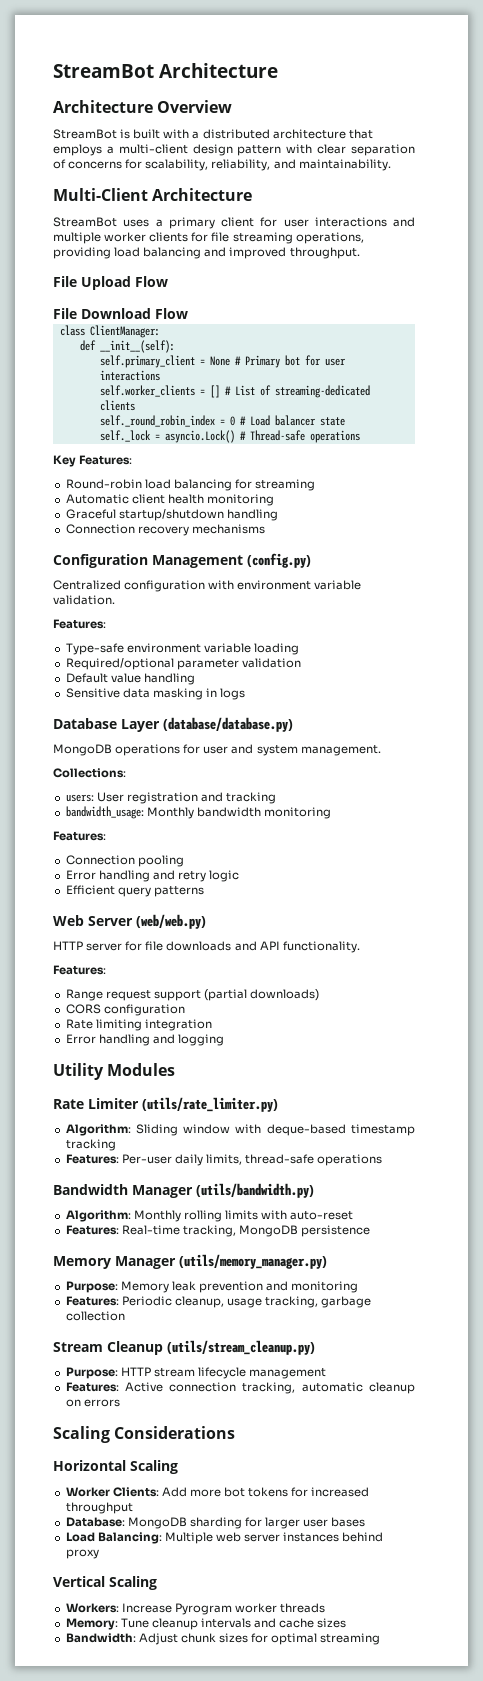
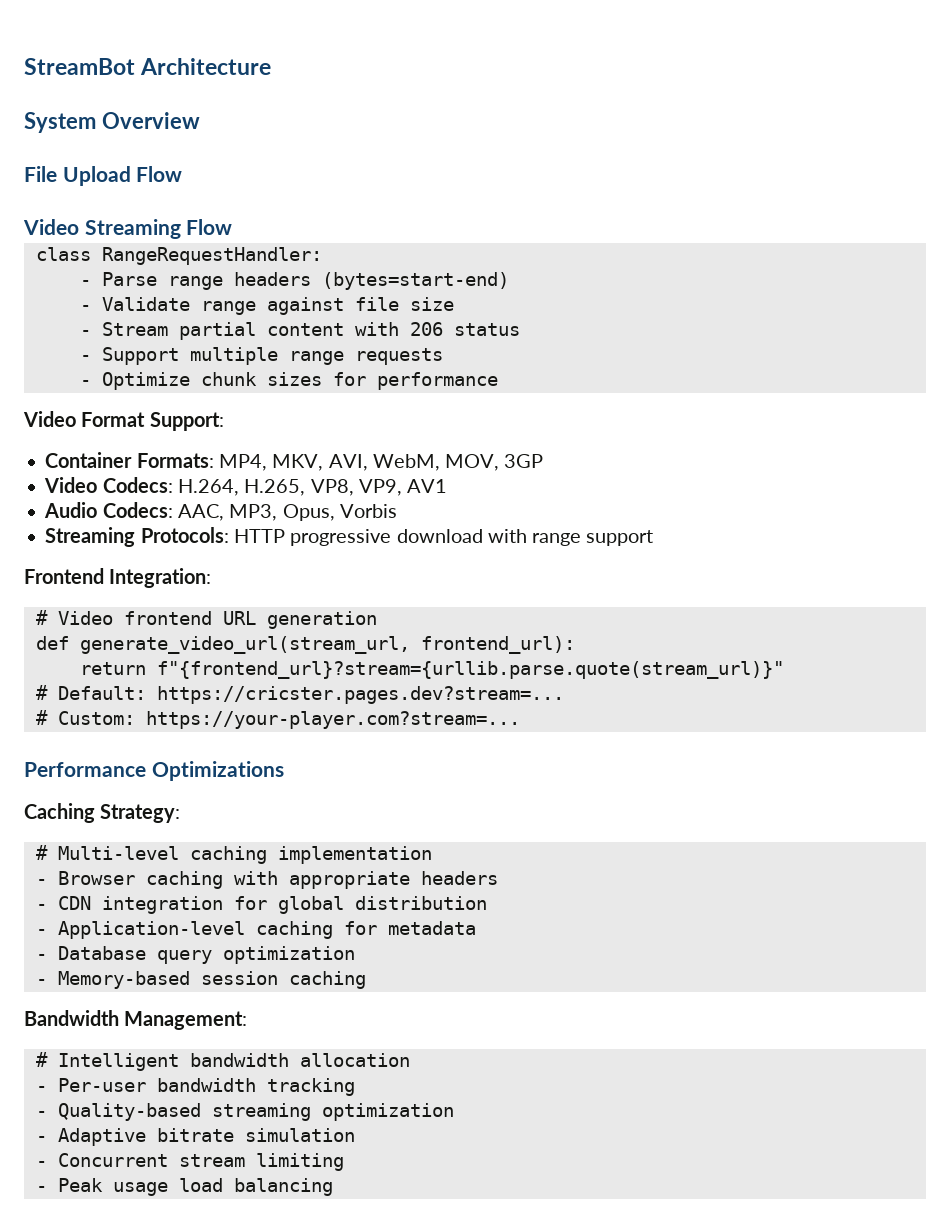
- Architecture Overview
+ System Overview
- StreamBot is built with a distributed architecture that employs a multi-client design pattern with clear separation of concerns for scalability, reliability, and maintainability.
- Multi-Client Architecture
- StreamBot uses a primary client for user interactions and multiple worker clients for file streaming operations, providing load balancing and improved throughput.
- File Download Flow
+ Video Streaming Flow
- class ClientManager:
- def __init__(self):
- self.primary_client = None # Primary bot for user interactions
- self.worker_clients = [] # List of streaming-dedicated clients
- self._round_robin_index = 0 # Load balancer state
- self._lock = asyncio.Lock() # Thread-safe operations
- Key Features:
- Round-robin load balancing for streaming
- Automatic client health monitoring
- Graceful startup/shutdown handling
- Connection recovery mechanisms
- Configuration Management (config.py)
- Centralized configuration with environment variable validation.
- Features:
- Type-safe environment variable loading
- Required/optional parameter validation
- Default value handling
- Sensitive data masking in logs
- Database Layer (database/database.py)
- MongoDB operations for user and system management.
- Collections:
- users: User registration and tracking
- bandwidth_usage: Monthly bandwidth monitoring
- Features:
- Connection pooling
- Error handling and retry logic
- Efficient query patterns
- Web Server (web/web.py)
- HTTP server for file downloads and API functionality.
- Features:
- Range request support (partial downloads)
- CORS configuration
- Rate limiting integration
- Error handling and logging
- Utility Modules
- Rate Limiter (utils/rate_limiter.py)
- Algorithm: Sliding window with deque-based timestamp tracking
- Features: Per-user daily limits, thread-safe operations
- Bandwidth Manager (utils/bandwidth.py)
- Algorithm: Monthly rolling limits with auto-reset
- Features: Real-time tracking, MongoDB persistence
- Memory Manager (utils/memory_manager.py)
- Purpose: Memory leak prevention and monitoring
- Features: Periodic cleanup, usage tracking, garbage collection
- Stream Cleanup (utils/stream_cleanup.py)
- Purpose: HTTP stream lifecycle management
- Features: Active connection tracking, automatic cleanup on errors
- Scaling Considerations
- Horizontal Scaling
- Worker Clients: Add more bot tokens for increased throughput
- Database: MongoDB sharding for larger user bases
- Load Balancing: Multiple web server instances behind proxy
- Vertical Scaling
- Workers: Increase Pyrogram worker threads
- Memory: Tune cleanup intervals and cache sizes
- Bandwidth: Adjust chunk sizes for optimal streaming
+ class RangeRequestHandler:
+ - Parse range headers (bytes=start-end)
+ - Validate range against file size
+ - Stream partial content with 206 status
+ - Support multiple range requests
+ - Optimize chunk sizes for performance
+ Video Format Support:
+ Container Formats: MP4, MKV, AVI, WebM, MOV, 3GP
+ Video Codecs: H.264, H.265, VP8, VP9, AV1
+ Audio Codecs: AAC, MP3, Opus, Vorbis
+ Streaming Protocols: HTTP progressive download with range support
+ Frontend Integration:
+ # Video frontend URL generation
+ def generate_video_url(stream_url, frontend_url):
+ return f"{frontend_url}?stream={urllib.parse.quote(stream_url)}"
+ # Default: https://cricster.pages.dev?stream=...
+ # Custom: https://your-player.com?stream=...
+ Performance Optimizations
+ Caching Strategy:
+ # Multi-level caching implementation
+ - Browser caching with appropriate headers
+ - CDN integration for global distribution
+ - Application-level caching for metadata
+ - Database query optimization
+ - Memory-based session caching
+ Bandwidth Management:
+ # Intelligent bandwidth allocation
+ - Per-user bandwidth tracking
+ - Quality-based streaming optimization
+ - Adaptive bitrate simulation
+ - Concurrent stream limiting
+ - Peak usage load balancing

